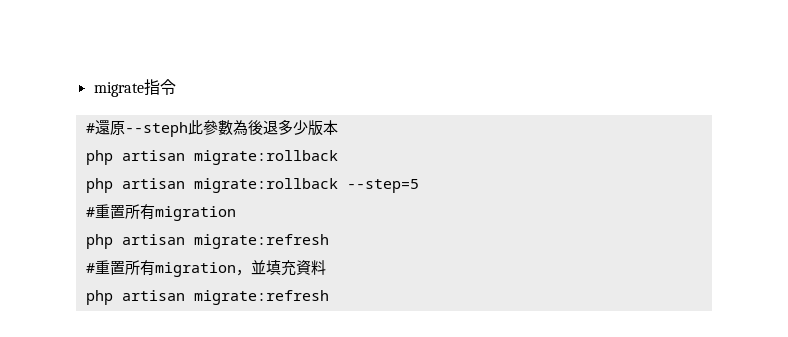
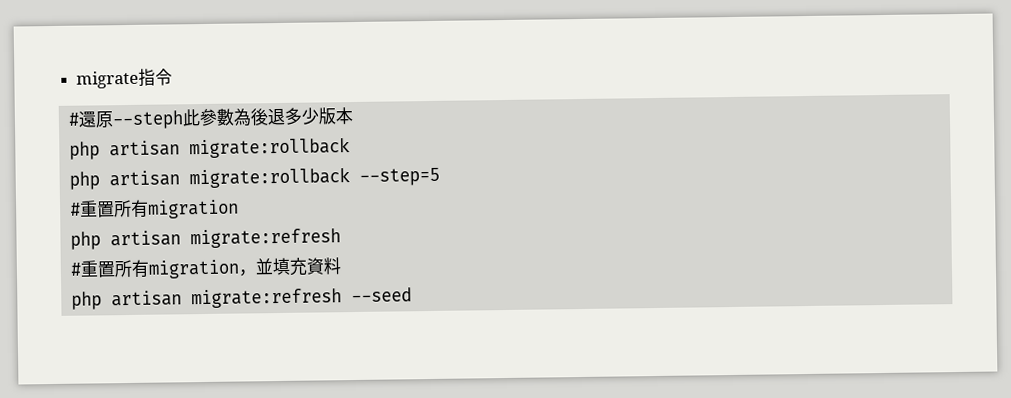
  #重置所有migration，並填充資料
- php artisan migrate:refresh
+ php artisan migrate:refresh --seed

